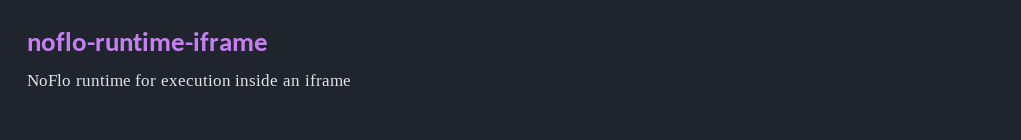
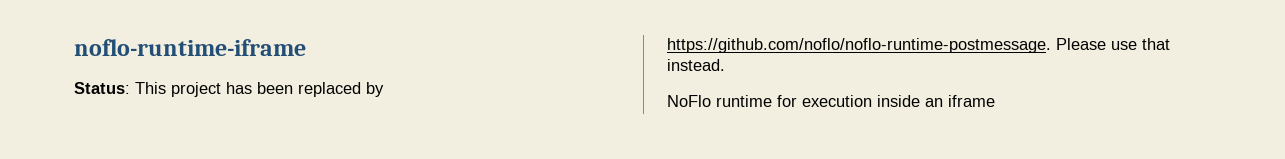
+ Status: This project has been replaced by https://github.com/noflo/noflo-runtime-postmessage. Please use that instead.

